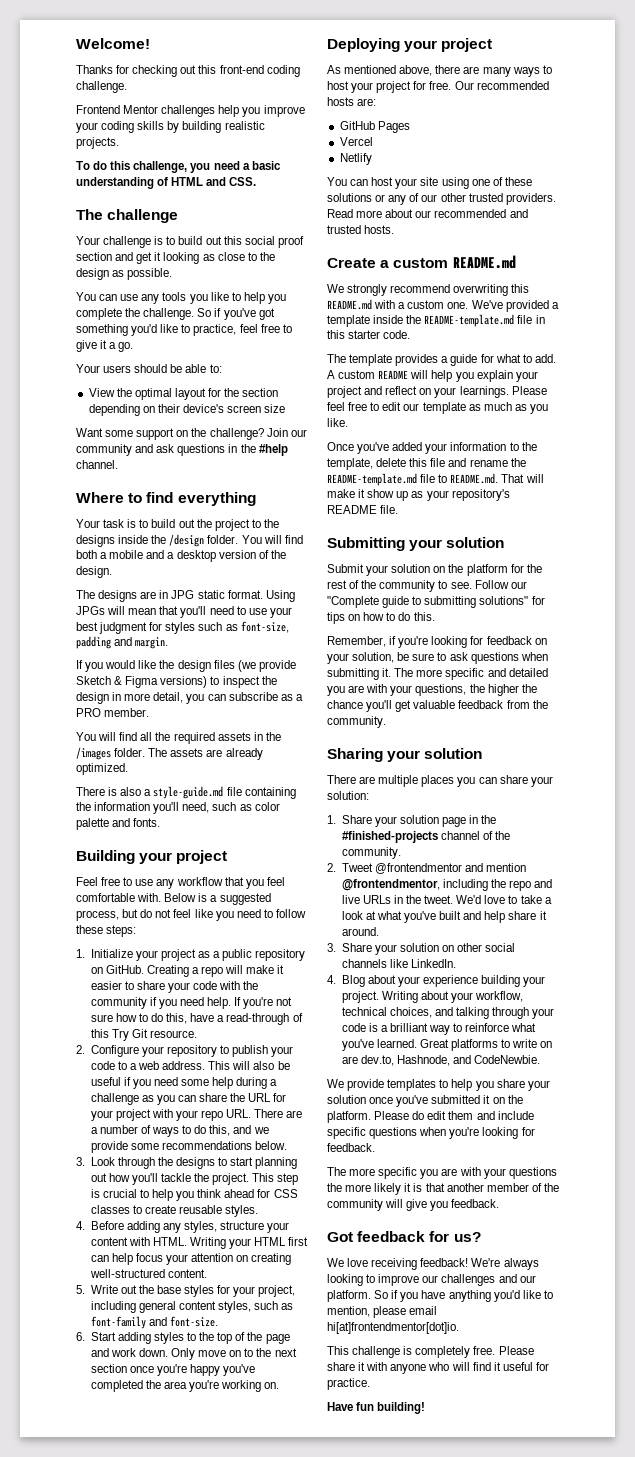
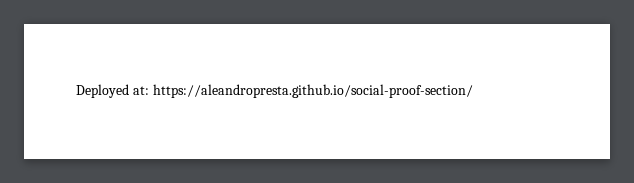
- Welcome!
- Thanks for checking out this front-end coding challenge.
- Frontend Mentor challenges help you improve your coding skills by building realistic projects.
- To do this challenge, you need a basic understanding of HTML and CSS.
- The challenge
- Your challenge is to build out this social proof section and get it looking as close to the design as possible.
- You can use any tools you like to help you complete the challenge. So if you've got something you'd like to practice, feel free to give it a go.
- Your users should be able to:
- View the optimal layout for the section depending on their device's screen size
- Want some support on the challenge? Join our community and ask questions in the #help channel.
- Where to find everything
- Your task is to build out the project to the designs inside the /design folder. You will find both a mobile and a desktop version of the design.
- The designs are in JPG static format. Using JPGs will mean that you'll need to use your best judgment for styles such as font-size, padding and margin.
- If you would like the design files (we provide Sketch & Figma versions) to inspect the design in more detail, you can subscribe as a PRO member.
- You will find all the required assets in the /images folder. The assets are already optimized.
- There is also a style-guide.md file containing the information you'll need, such as color palette and fonts.
- Building your project
- Feel free to use any workflow that you feel comfortable with. Below is a suggested process, but do not feel like you need to follow these steps:
- 1. Initialize your project as a public repository on GitHub. Creating a repo will make it easier to share your code with the community if you need help. If you're not sure how to do this, have a read-through of this Try Git resource.
- 2. Configure your repository to publish your code to a web address. This will also be useful if you need some help during a challenge as you can share the URL for your project with your repo URL. There are a number of ways to do this, and we provide some recommendations below.
- 3. Look through the designs to start planning out how you'll tackle the project. This step is crucial to help you think ahead for CSS classes to create reusable styles.
- 4. Before adding any styles, structure your content with HTML. Writing your HTML first can help focus your attention on creating well-structured content.
- 5. Write out the base styles for your project, including general content styles, such as font-family and font-size.
- 6. Start adding styles to the top of the page and work down. Only move on to the next section once you're happy you've completed the area you're working on.
- Deploying your project
- As mentioned above, there are many ways to host your project for free. Our recommended hosts are:
- GitHub Pages
- Vercel
- Netlify
- You can host your site using one of these solutions or any of our other trusted providers. Read more about our recommended and trusted hosts.
- Create a custom README.md
- We strongly recommend overwriting this README.md with a custom one. We've provided a template inside the README-template.md file in this starter code.
- The template provides a guide for what to add. A custom README will help you explain your project and reflect on your learnings. Please feel free to edit our template as much as you like.
- Once you've added your information to the template, delete this file and rename the README-template.md file to README.md. That will make it show up as your repository's README file.
- Submitting your solution
- Submit your solution on the platform for the rest of the community to see. Follow our "Complete guide to submitting solutions" for tips on how to do this.
- Remember, if you're looking for feedback on your solution, be sure to ask questions when submitting it. The more specific and detailed you are with your questions, the higher the chance you'll get valuable feedback from the community.
- Sharing your solution
- There are multiple places you can share your solution:
- 1. Share your solution page in the #finished-projects channel of the community.
- 2. Tweet @frontendmentor and mention @frontendmentor, including the repo and live URLs in the tweet. We'd love to take a look at what you've built and help share it around.
- 3. Share your solution on other social channels like LinkedIn.
- 4. Blog about your experience building your project. Writing about your workflow, technical choices, and talking through your code is a brilliant way to reinforce what you've learned. Great platforms to write on are dev.to, Hashnode, and CodeNewbie.
- We provide templates to help you share your solution once you've submitted it on the platform. Please do edit them and include specific questions when you're looking for feedback.
- The more specific you are with your questions the more likely it is that another member of the community will give you feedback.
- Got feedback for us?
- We love receiving feedback! We're always looking to improve our challenges and our platform. So if you have anything you'd like to mention, please email hi[at]frontendmentor[dot]io.
- This challenge is completely free. Please share it with anyone who will find it useful for practice.
- Have fun building!
+ Deployed at: https://aleandropresta.github.io/social-proof-section/

